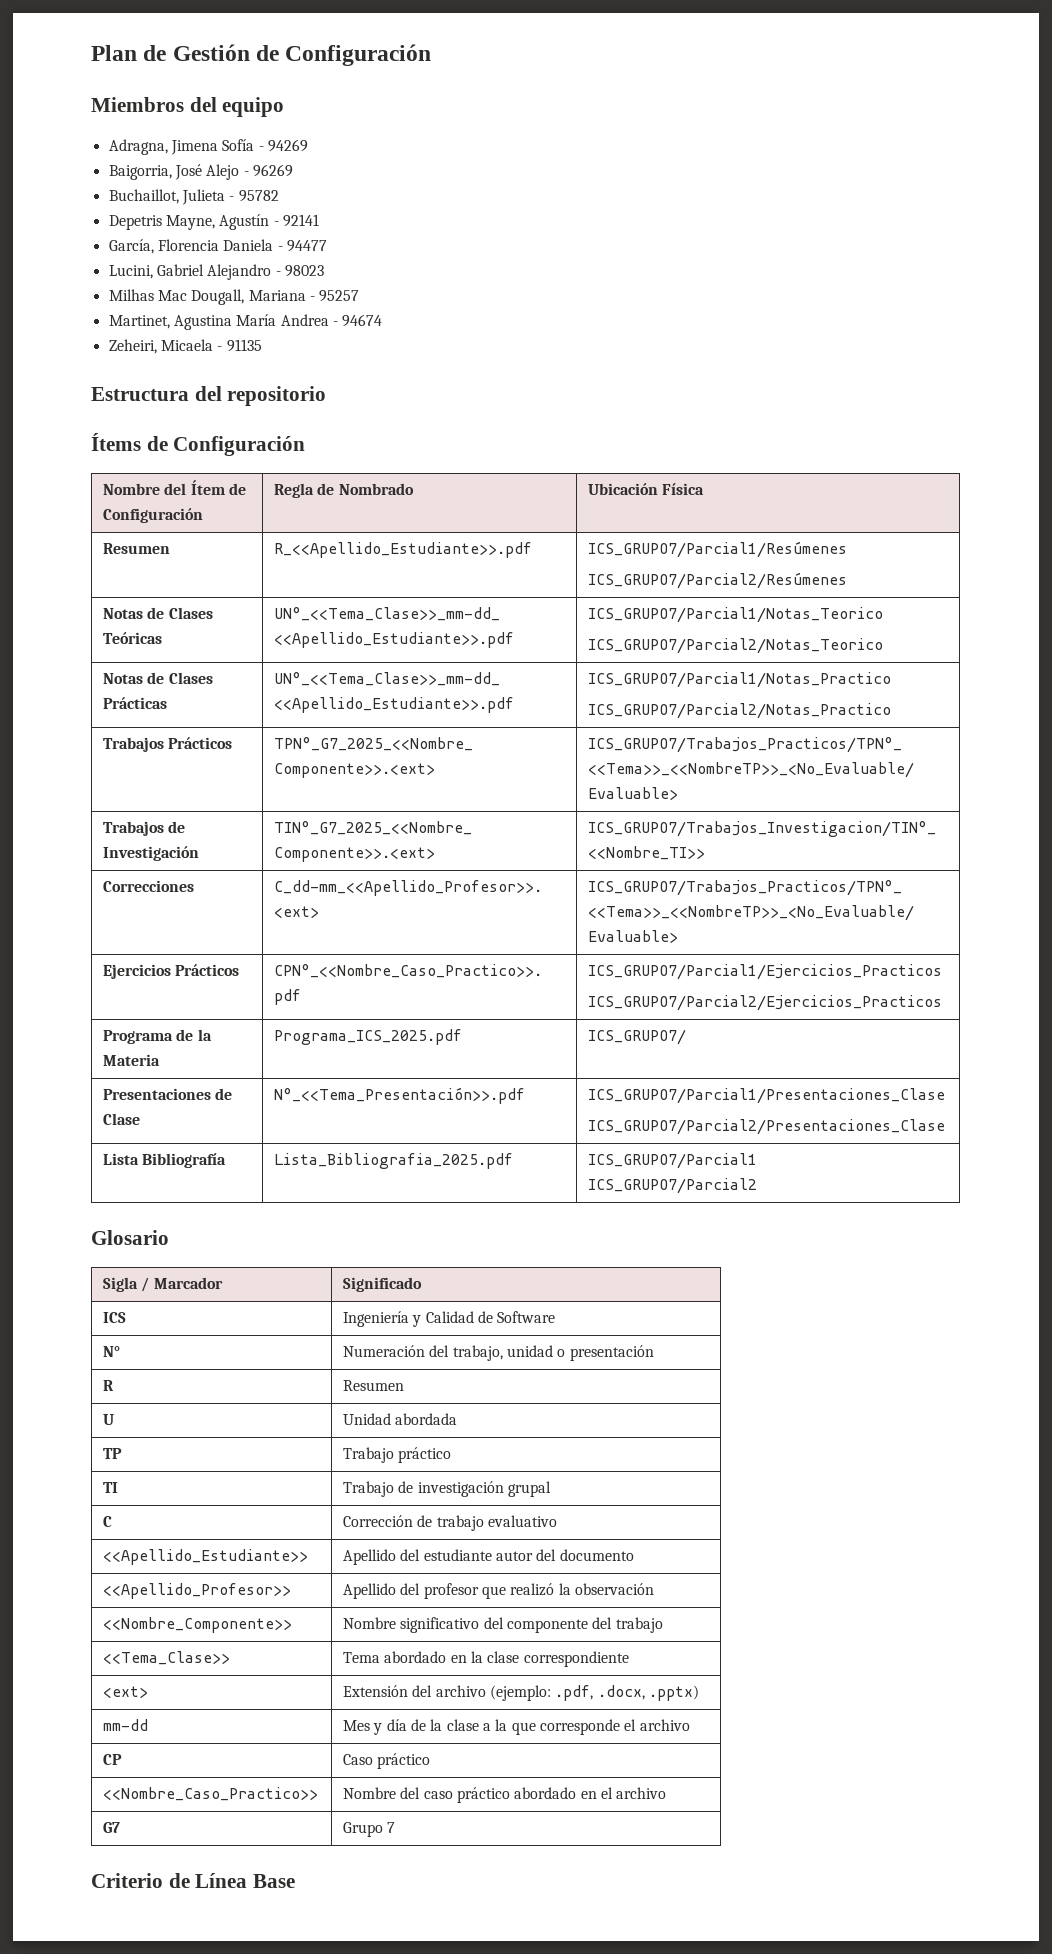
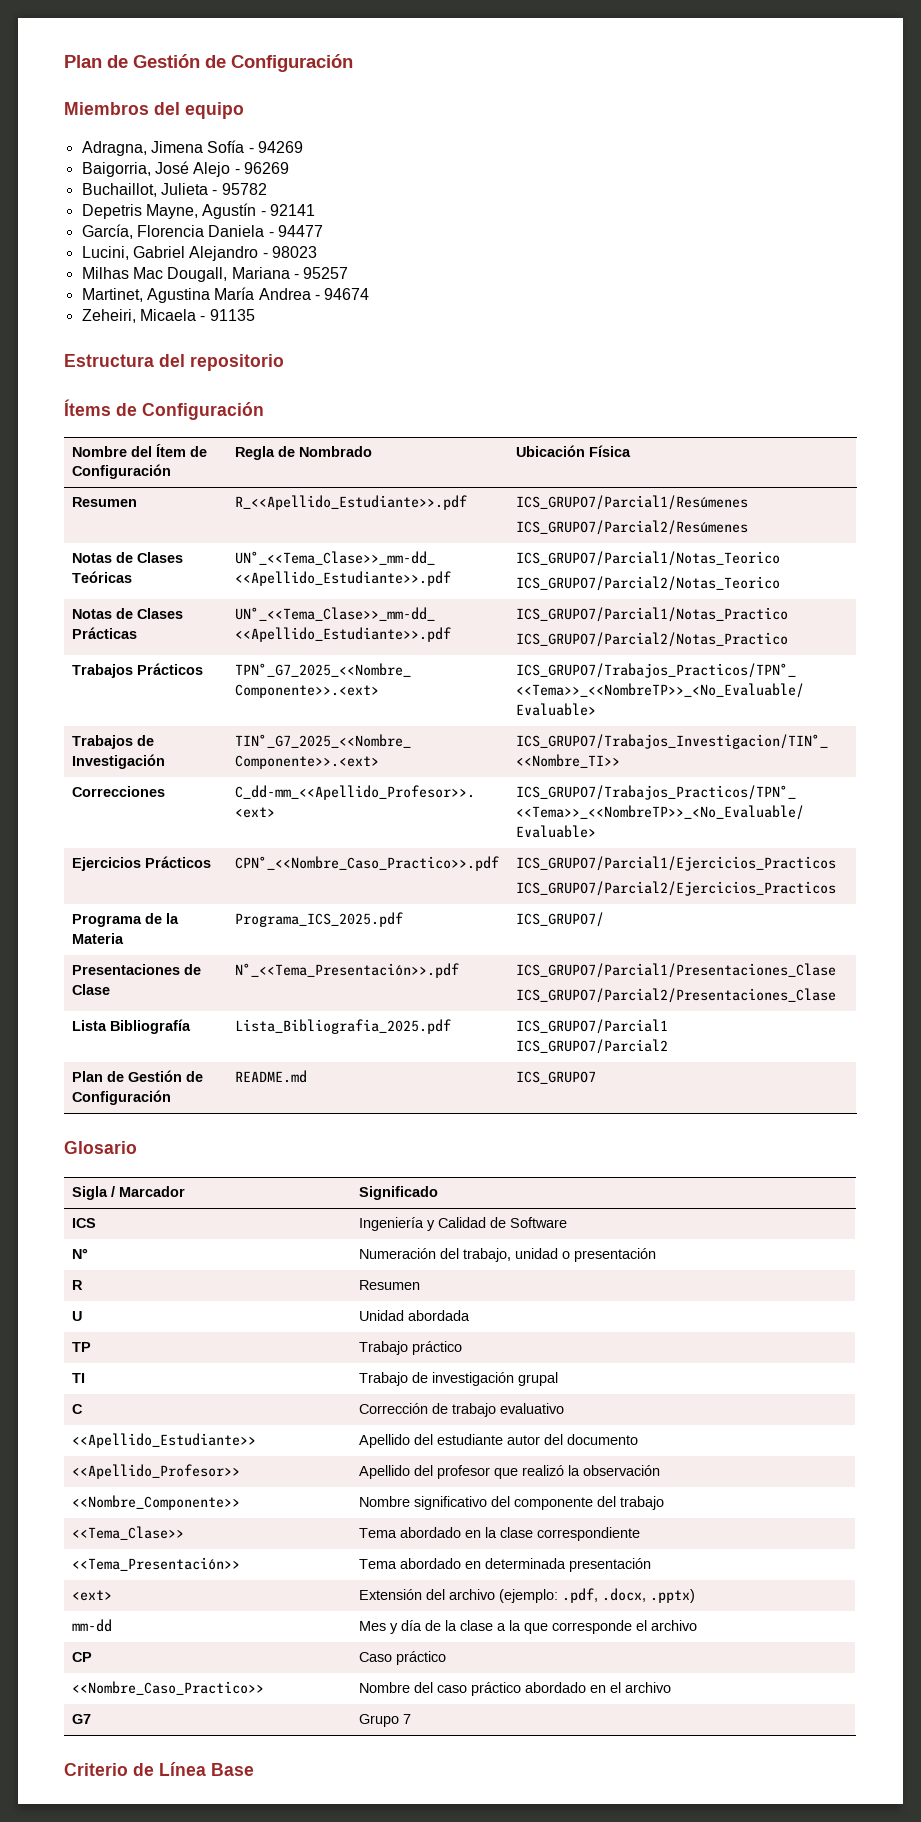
+ Plan de Gestión de Configuración | README.md | ICS_GRUPO7
+ <<Tema_Presentación>> | Tema abordado en determinada presentación

